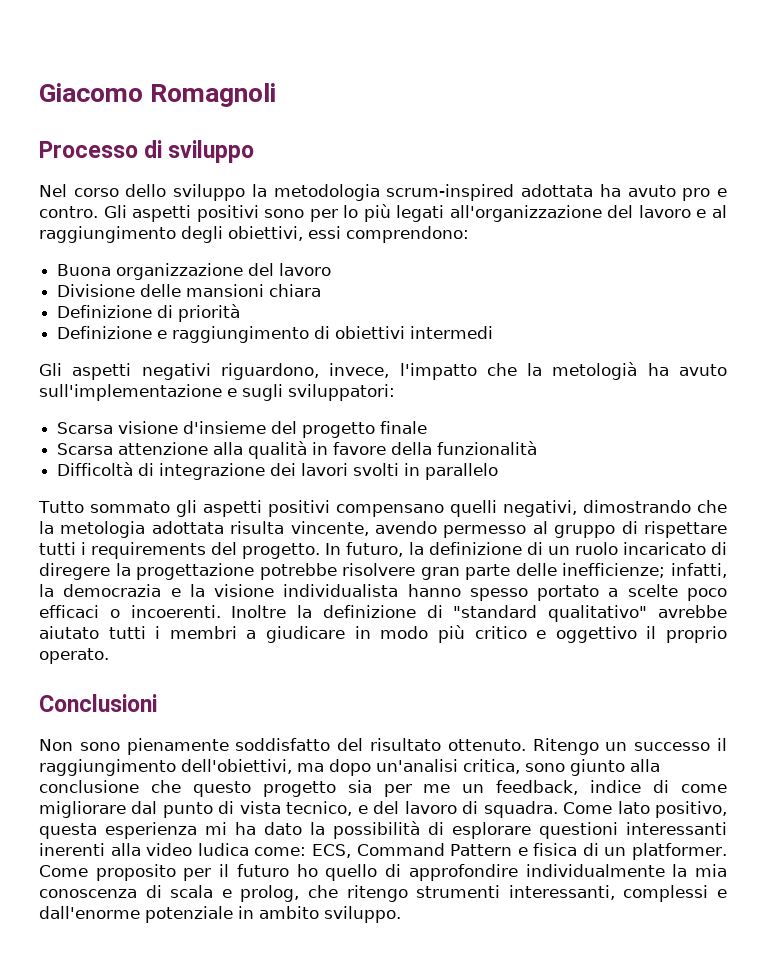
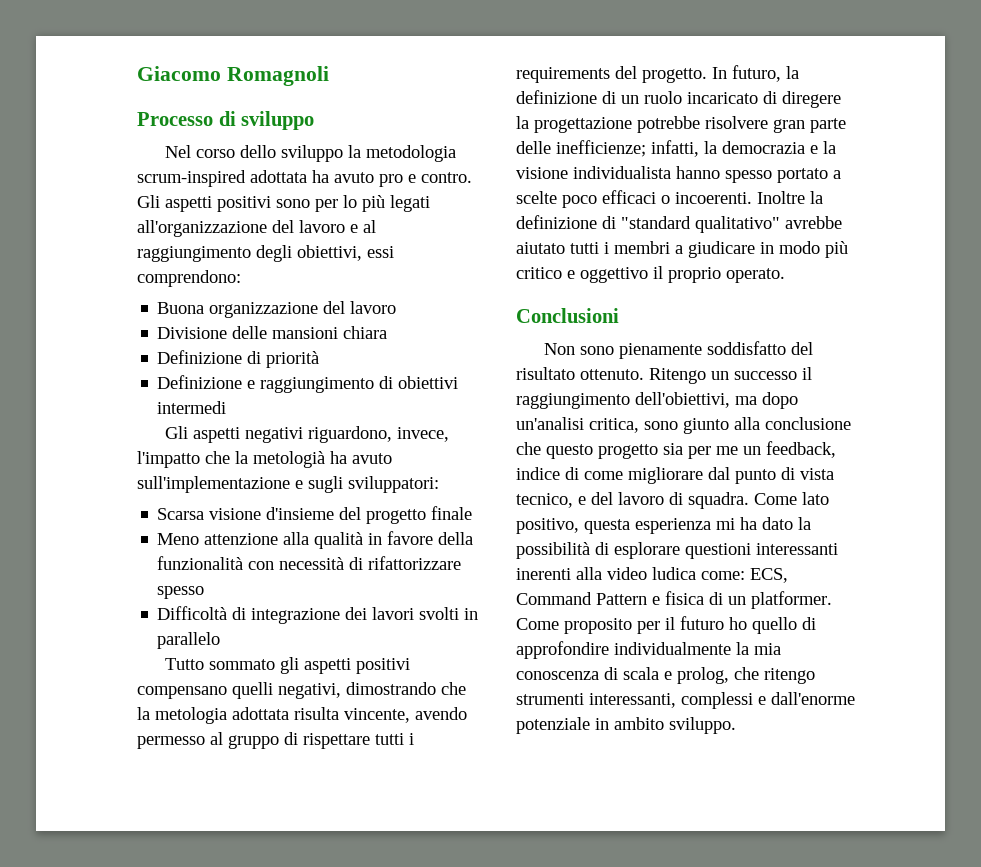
- Scarsa attenzione alla qualità in favore della funzionalità
+ Meno attenzione alla qualità in favore della funzionalità con necessità di rifattorizzare spesso

